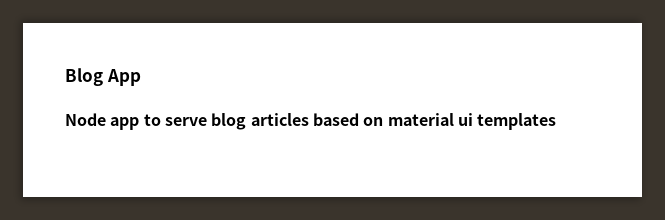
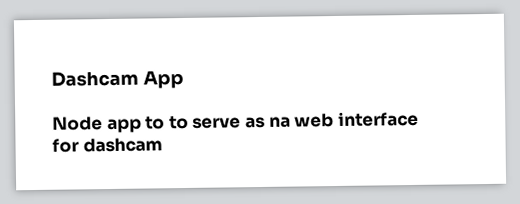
- Blog App
+ Dashcam App
- Node app to serve blog articles based on material ui templates
+ Node app to to serve as na web interface for dashcam

